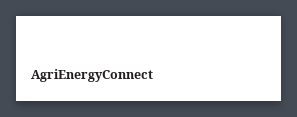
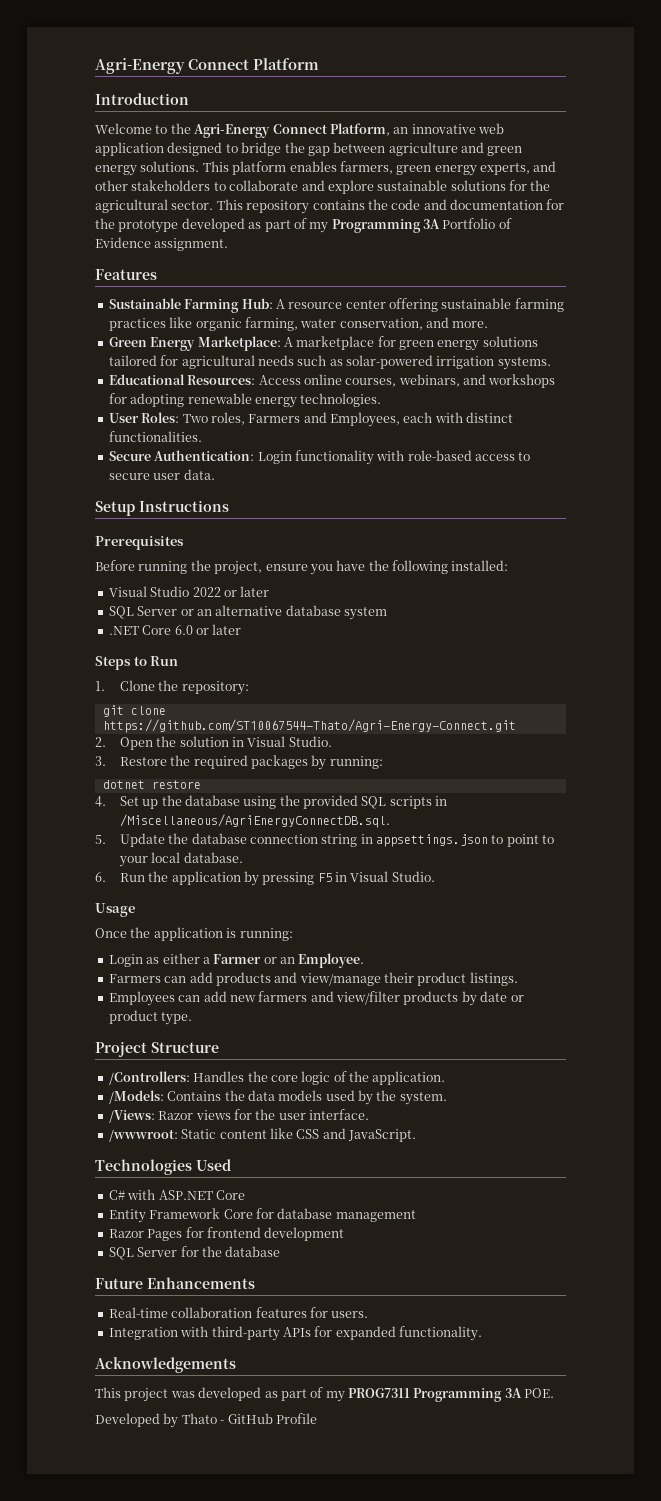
- AgriEnergyConnect
+ Agri-Energy Connect Platform
+ Introduction
+ Welcome to the Agri-Energy Connect Platform, an innovative web application designed to bridge the gap between agriculture and green energy solutions. This platform enables farmers, green energy experts, and other stakeholders to collaborate and explore sustainable solutions for the agricultural sector. This repository contains the code and documentation for the prototype developed as part of my Programming 3A Portfolio of Evidence assignment.
+ Features
+ Sustainable Farming Hub: A resource center offering sustainable farming practices like organic farming, water conservation, and more.
+ Green Energy Marketplace: A marketplace for green energy solutions tailored for agricultural needs such as solar-powered irrigation systems.
+ Educational Resources: Access online courses, webinars, and workshops for adopting renewable energy technologies.
+ User Roles: Two roles, Farmers and Employees, each with distinct functionalities.
+ Secure Authentication: Login functionality with role-based access to secure user data.
+ Setup Instructions
+ Prerequisites
+ Before running the project, ensure you have the following installed:
+ Visual Studio 2022 or later
+ SQL Server or an alternative database system
+ .NET Core 6.0 or later
+ Steps to Run
+ 1. Clone the repository:
+ git clone https://github.com/ST10067544-Thato/Agri-Energy-Connect.git
+ 2. Open the solution in Visual Studio.
+ 3. Restore the required packages by running:
+ dotnet restore
+ 4. Set up the database using the provided SQL scripts in /Miscellaneous/AgriEnergyConnectDB.sql.
+ 5. Update the database connection string in appsettings.json to point to your local database.
+ 6. Run the application by pressing F5 in Visual Studio.
+ Usage
+ Once the application is running:
+ Login as either a Farmer or an Employee.
+ Farmers can add products and view/manage their product listings.
+ Employees can add new farmers and view/filter products by date or product type.
+ Project Structure
+ /Controllers: Handles the core logic of the application.
+ /Models: Contains the data models used by the system.
+ /Views: Razor views for the user interface.
+ /wwwroot: Static content like CSS and JavaScript.
+ Technologies Used
+ C# with ASP.NET Core
+ Entity Framework Core for database management
+ Razor Pages for frontend development
+ SQL Server for the database
+ Future Enhancements
+ Real-time collaboration features for users.
+ Integration with third-party APIs for expanded functionality.
+ Acknowledgements
+ This project was developed as part of my PROG7311 Programming 3A POE.
+ Developed by Thato - GitHub Profile

